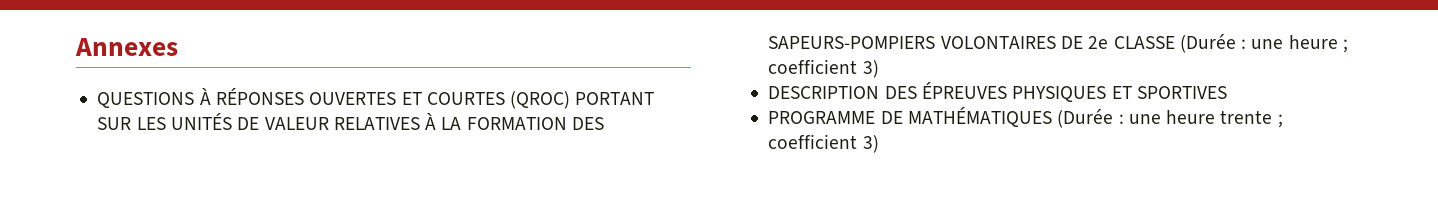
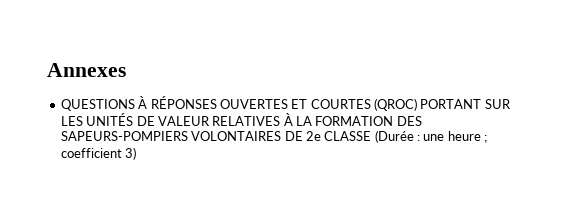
- DESCRIPTION DES ÉPREUVES PHYSIQUES ET SPORTIVES
- PROGRAMME DE MATHÉMATIQUES (Durée : une heure trente ; coefficient 3)

